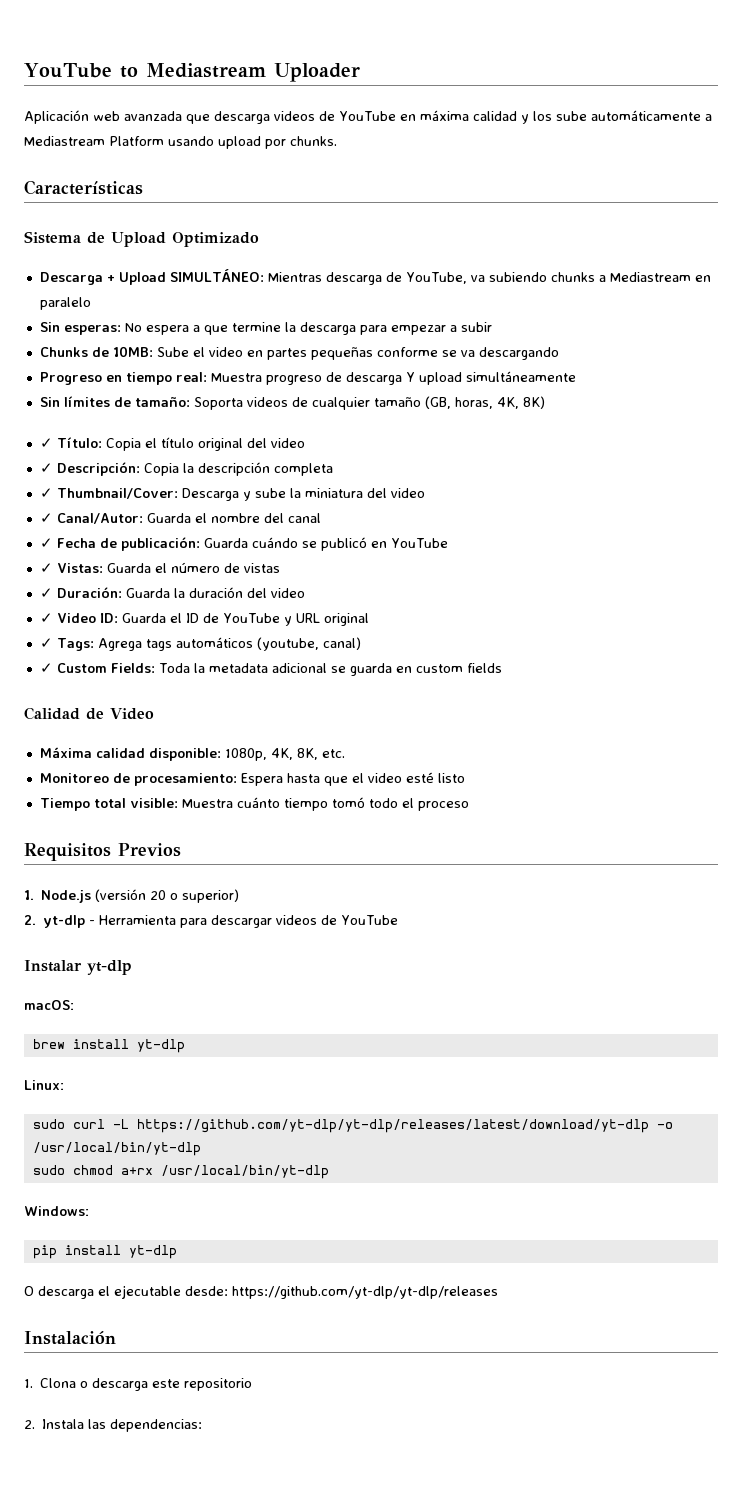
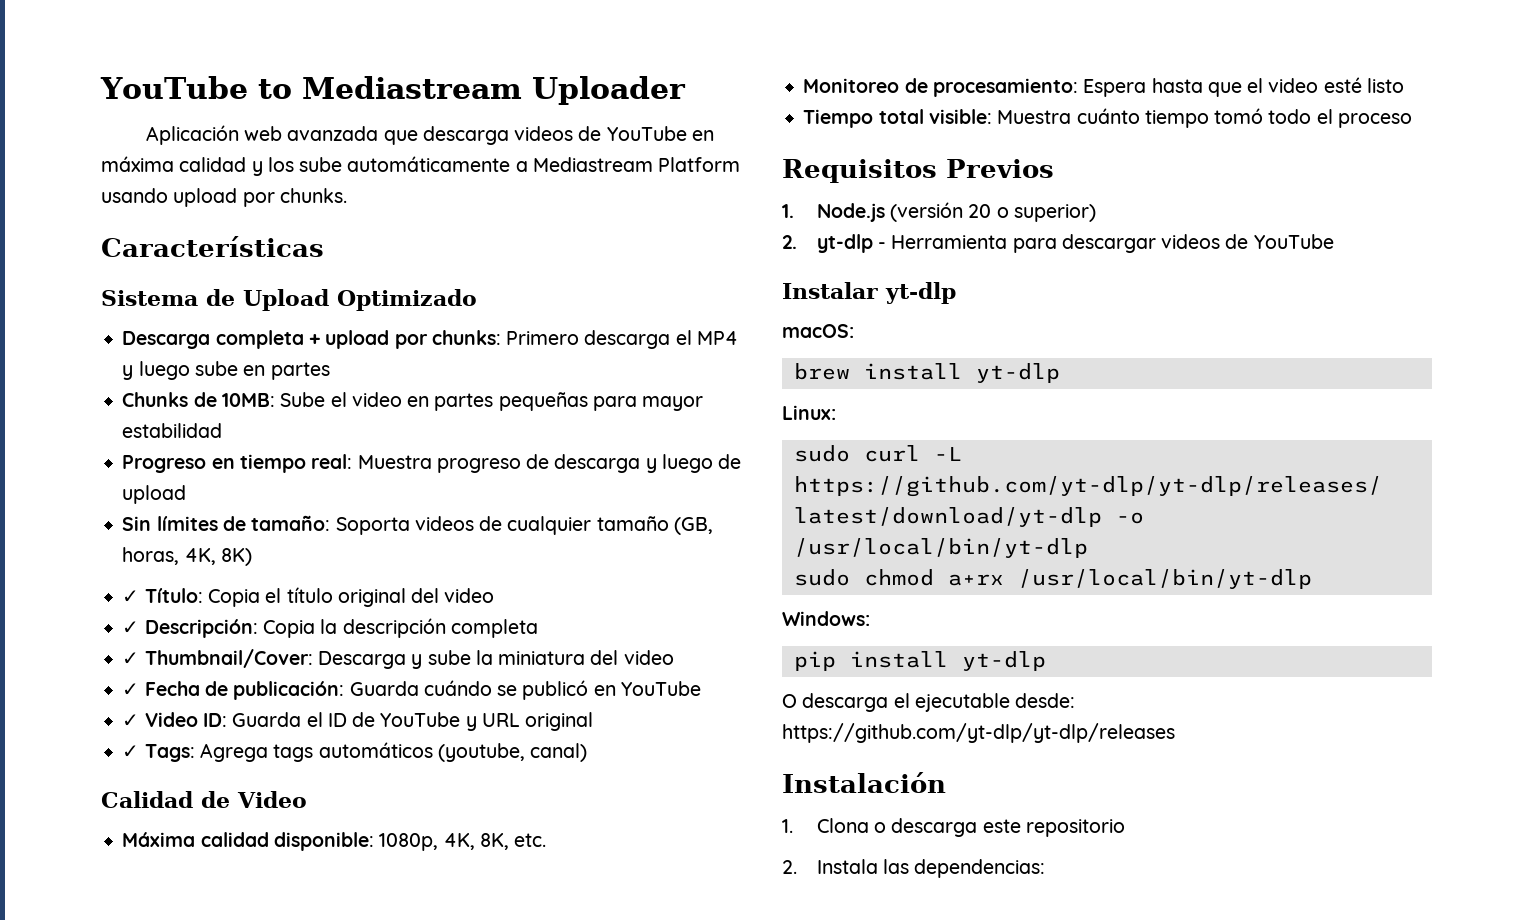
- Descarga + Upload SIMULTÁNEO: Mientras descarga de YouTube, va subiendo chunks a Mediastream en paralelo
- Sin esperas: No espera a que termine la descarga para empezar a subir
+ Descarga completa + upload por chunks: Primero descarga el MP4 y luego sube en partes
- Chunks de 10MB: Sube el video en partes pequeñas conforme se va descargando
+ Chunks de 10MB: Sube el video en partes pequeñas para mayor estabilidad
- Progreso en tiempo real: Muestra progreso de descarga Y upload simultáneamente
+ Progreso en tiempo real: Muestra progreso de descarga y luego de upload
- ✓ Canal/Autor: Guarda el nombre del canal
- ✓ Vistas: Guarda el número de vistas
- ✓ Duración: Guarda la duración del video
- ✓ Custom Fields: Toda la metadata adicional se guarda en custom fields

